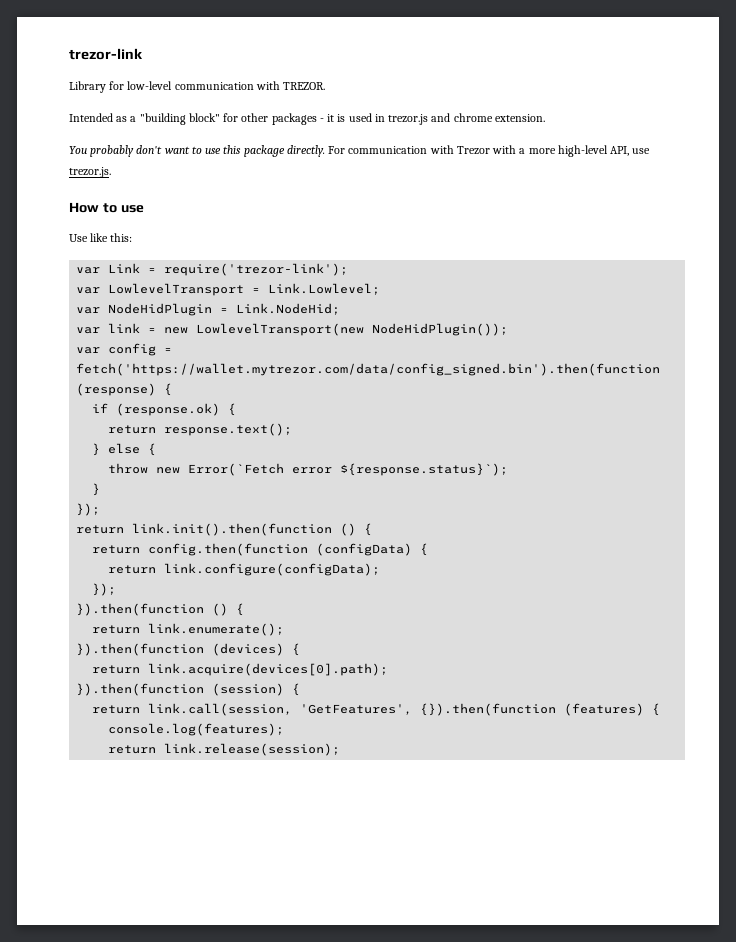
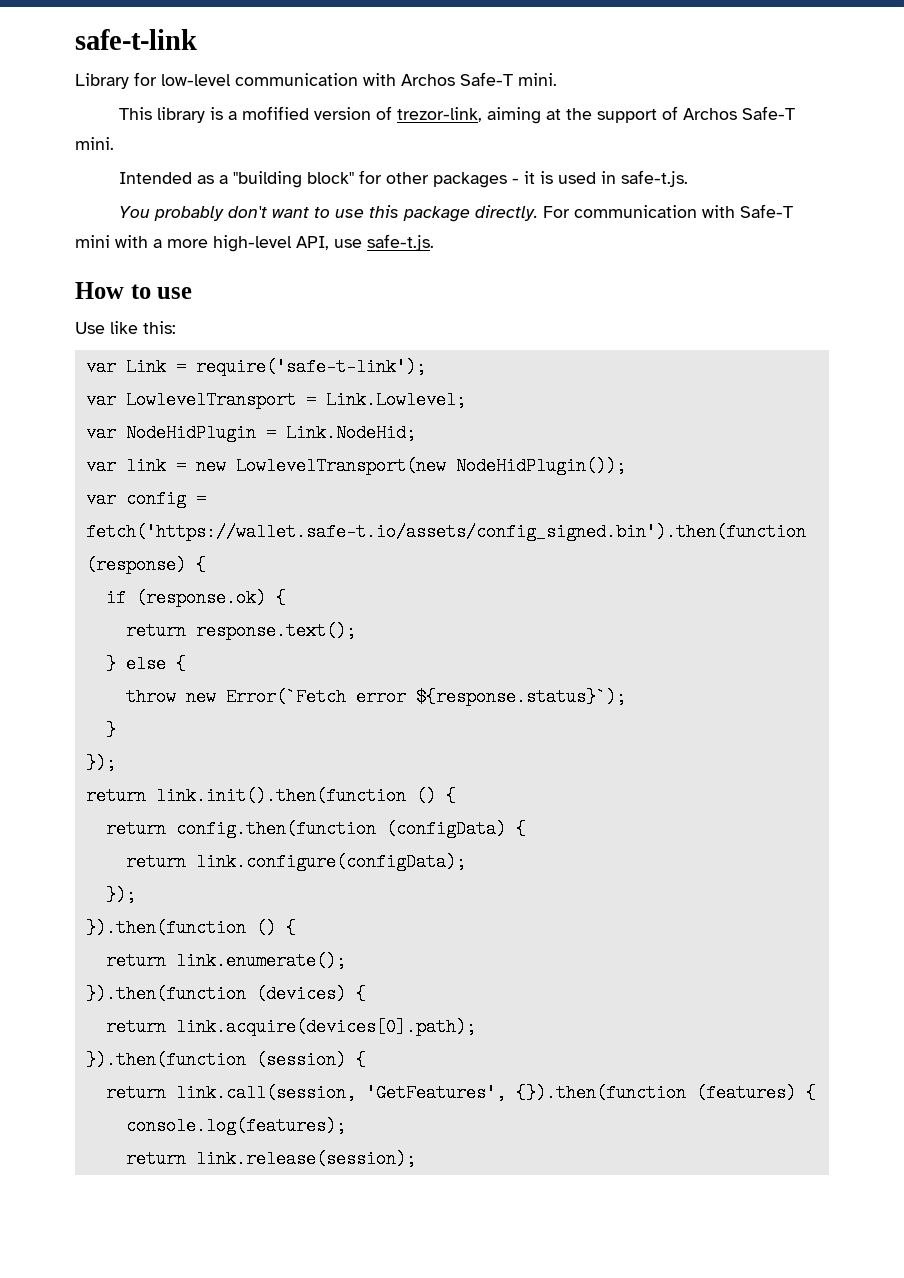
- trezor-link
+ safe-t-link
- Library for low-level communication with TREZOR.
+ Library for low-level communication with Archos Safe-T mini.
+ This library is a mofified version of trezor-link, aiming at the support of Archos Safe-T mini.
- Intended as a "building block" for other packages - it is used in trezor.js and chrome extension.
+ Intended as a "building block" for other packages - it is used in safe-t.js.
- For communication with Trezor with a more high-level API, use trezor.js.
+ For communication with Safe-T mini with a more high-level API, use safe-t.js.
- var Link = require('trezor-link');
+ var Link = require('safe-t-link');
- var config = fetch('https://wallet.mytrezor.com/data/config_signed.bin').then(function (response) {
+ var config = fetch('https://wallet.safe-t.io/assets/config_signed.bin').then(function (response) {

